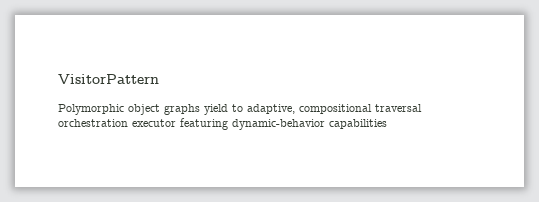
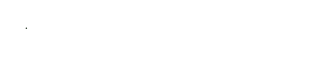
- VisitorPattern
- Polymorphic object graphs yield to adaptive, compositional traversal orchestration executor featuring dynamic-behavior capabilities
+ .

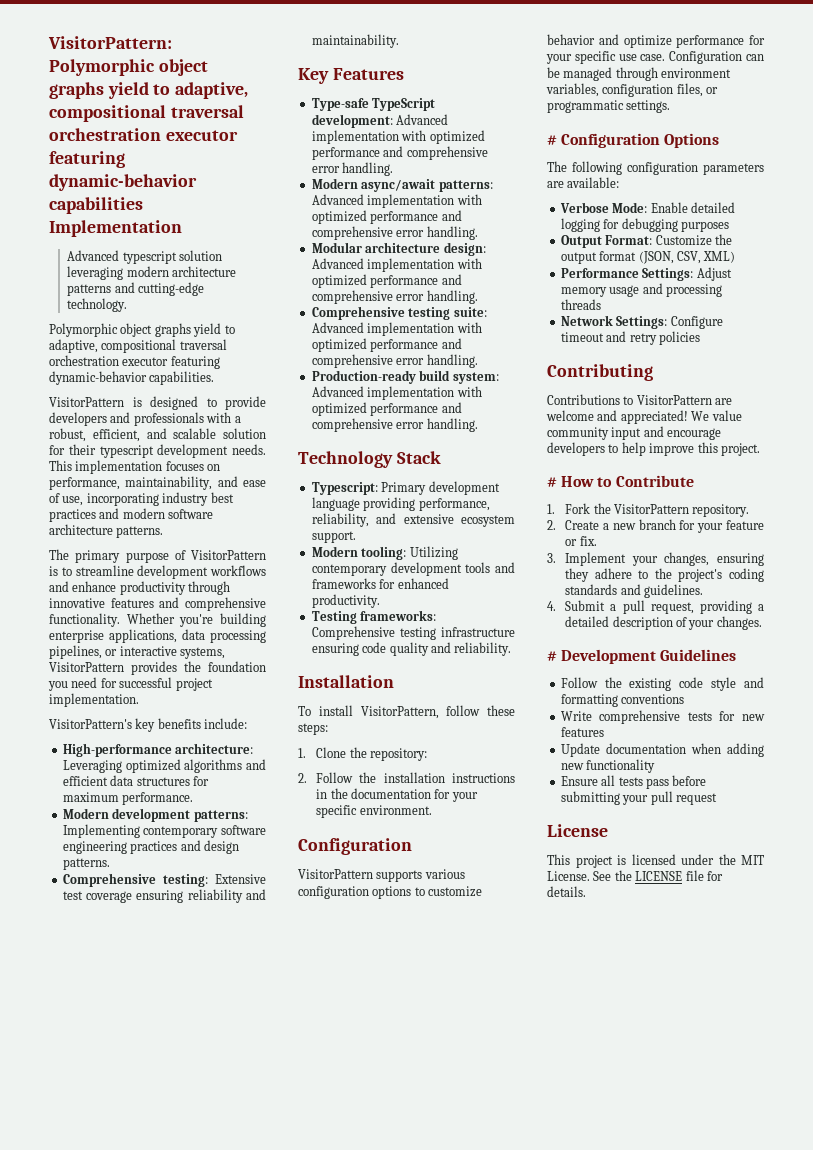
- .
+ VisitorPattern: Polymorphic object graphs yield to adaptive, compositional traversal orchestration executor featuring dynamic-behavior capabilities Implementation
+ Advanced typescript solution leveraging modern architecture patterns and cutting-edge technology.
+ Polymorphic object graphs yield to adaptive, compositional traversal orchestration executor featuring dynamic-behavior capabilities.
+ VisitorPattern is designed to provide developers and professionals with a robust, efficient, and scalable solution for their typescript development needs. This implementation focuses on performance, maintainability, and ease of use, incorporating industry best practices and modern software architecture patterns.
+ The primary purpose of VisitorPattern is to streamline development workflows and enhance productivity through innovative features and comprehensive functionality. Whether you're building enterprise applications, data processing pipelines, or interactive systems, VisitorPattern provides the foundation you need for successful project implementation.
+ VisitorPattern's key benefits include:
+ High-performance architecture: Leveraging optimized algorithms and efficient data structures for maximum performance.
+ Modern development patterns: Implementing contemporary software engineering practices and design patterns.
+ Comprehensive testing: Extensive test coverage ensuring reliability and maintainability.
+ Key Features
+ Type-safe TypeScript development: Advanced implementation with optimized performance and comprehensive error handling.
+ Modern async/await patterns: Advanced implementation with optimized performance and comprehensive error handling.
+ Modular architecture design: Advanced implementation with optimized performance and comprehensive error handling.
+ Comprehensive testing suite: Advanced implementation with optimized performance and comprehensive error handling.
+ Production-ready build system: Advanced implementation with optimized performance and comprehensive error handling.
+ Technology Stack
+ Typescript: Primary development language providing performance, reliability, and extensive ecosystem support.
+ Modern tooling: Utilizing contemporary development tools and frameworks for enhanced productivity.
+ Testing frameworks: Comprehensive testing infrastructure ensuring code quality and reliability.
+ Installation
+ To install VisitorPattern, follow these steps:
+ 1. Clone the repository:
+ 2. Follow the installation instructions in the documentation for your specific environment.
+ Configuration
+ VisitorPattern supports various configuration options to customize behavior and optimize performance for your specific use case. Configuration can be managed through environment variables, configuration files, or programmatic settings.
+ # Configuration Options
+ The following configuration parameters are available:
+ Verbose Mode: Enable detailed logging for debugging purposes
+ Output Format: Customize the output format (JSON, CSV, XML)
+ Performance Settings: Adjust memory usage and processing threads
+ Network Settings: Configure timeout and retry policies
+ Contributing
+ Contributions to VisitorPattern are welcome and appreciated! We value community input and encourage developers to help improve this project.
+ # How to Contribute
+ 1. Fork the VisitorPattern repository.
+ 2. Create a new branch for your feature or fix.
+ 3. Implement your changes, ensuring they adhere to the project's coding standards and guidelines.
+ 4. Submit a pull request, providing a detailed description of your changes.
+ # Development Guidelines
+ Follow the existing code style and formatting conventions
+ Write comprehensive tests for new features
+ Update documentation when adding new functionality
+ Ensure all tests pass before submitting your pull request
+ License
+ This project is licensed under the MIT License. See the LICENSE file for details.

